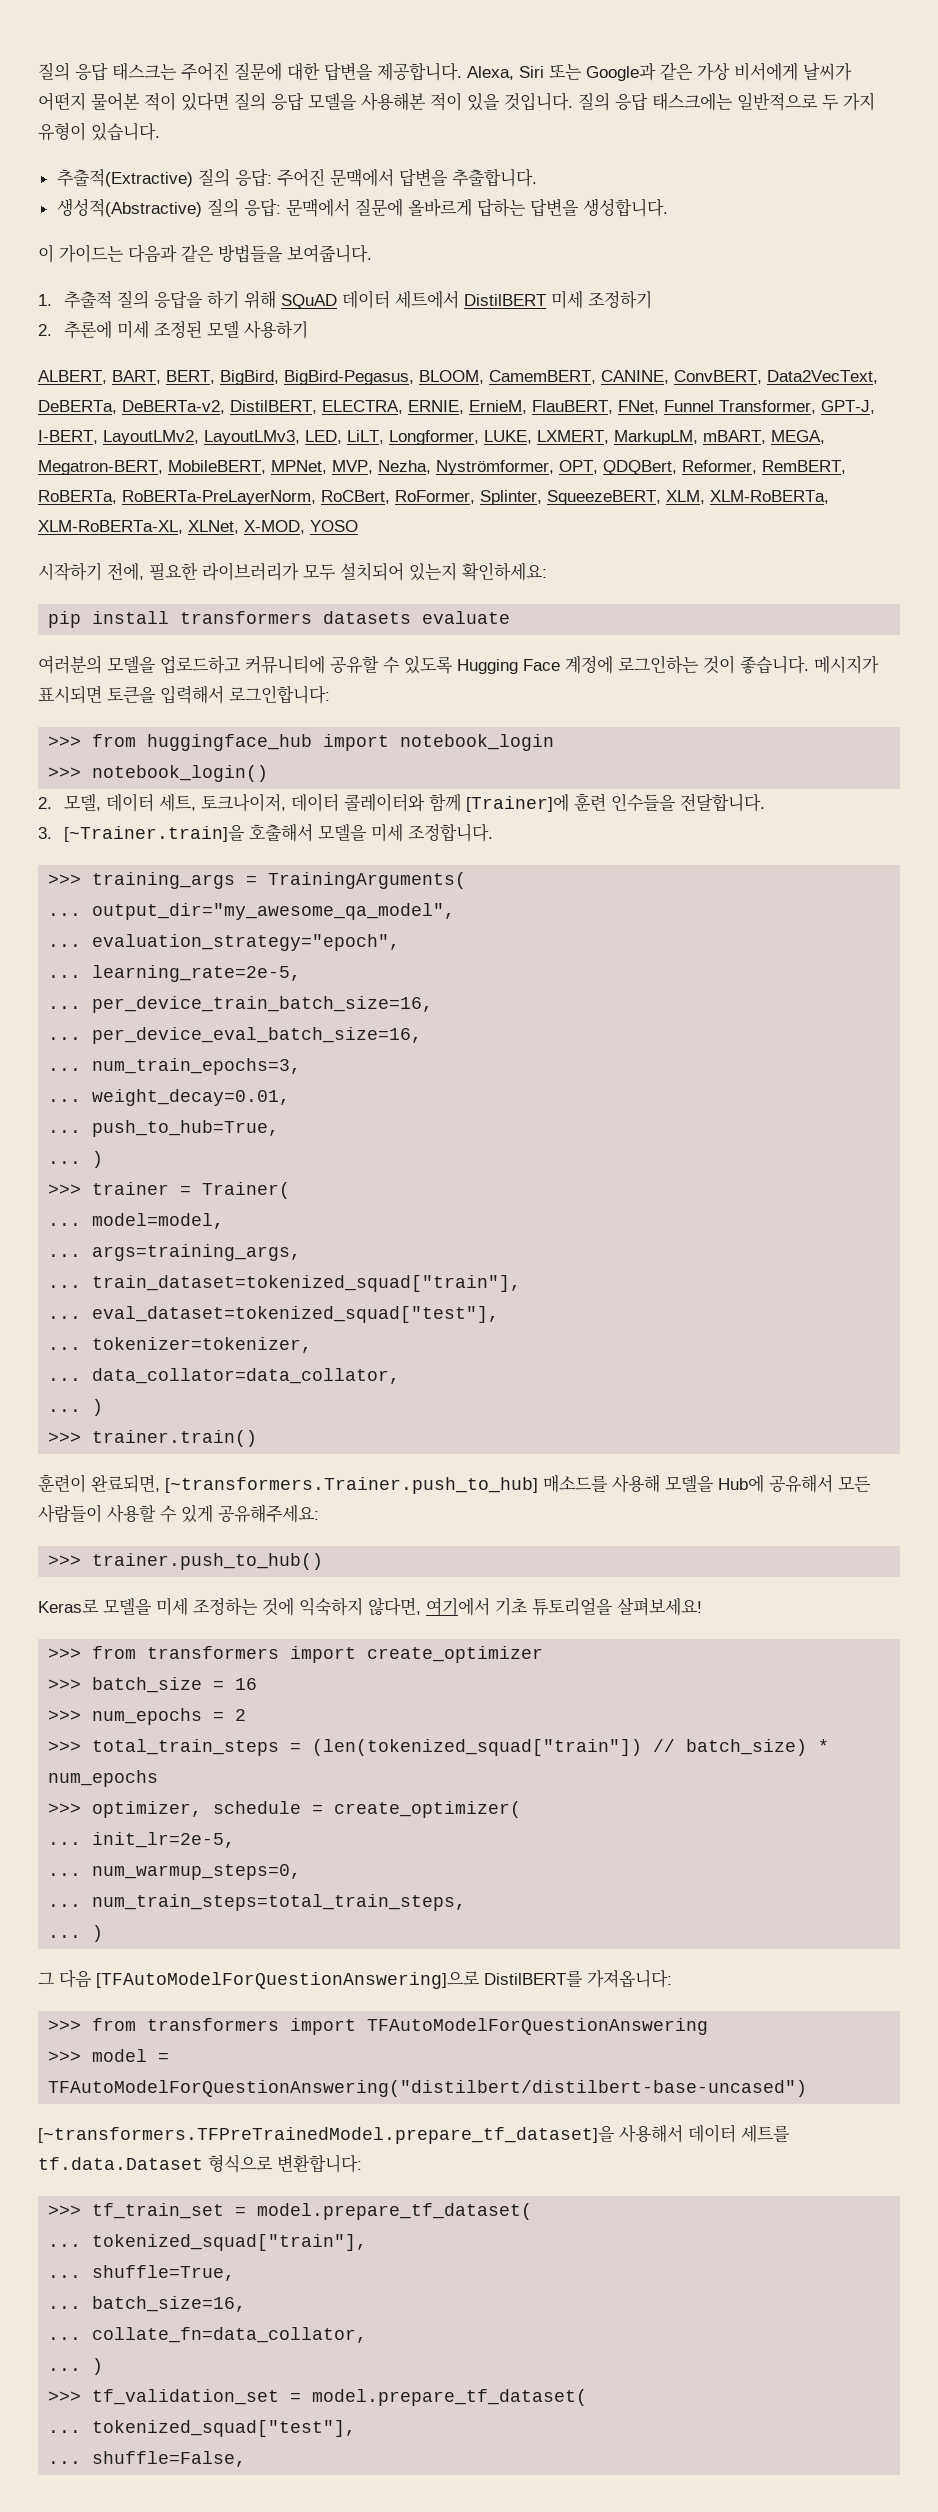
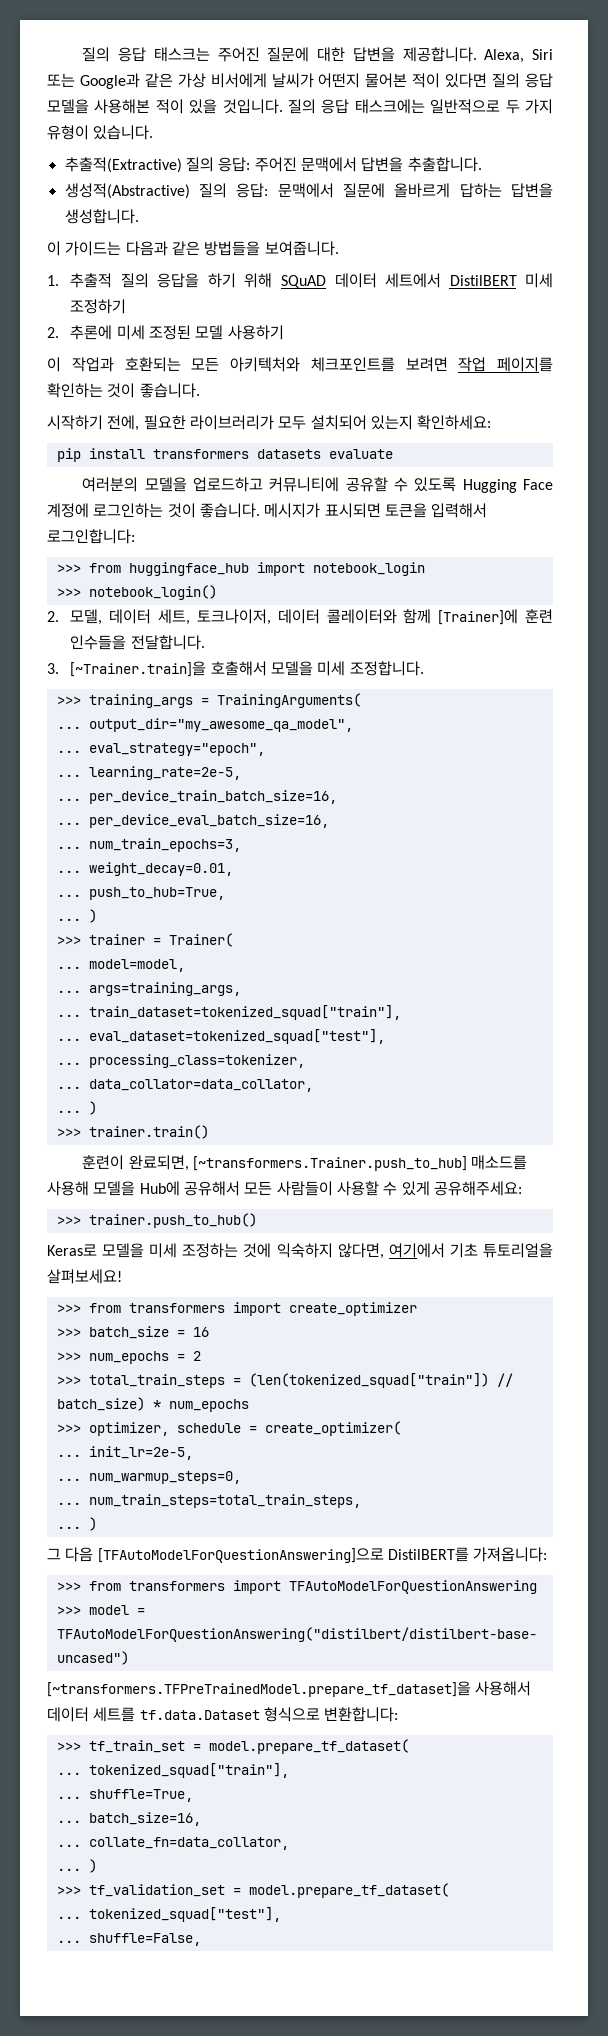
- ALBERT, BART, BERT, BigBird, BigBird-Pegasus, BLOOM, CamemBERT, CANINE, ConvBERT, Data2VecText, DeBERTa, DeBERTa-v2, DistilBERT, ELECTRA, ERNIE, ErnieM, FlauBERT, FNet, Funnel Transformer, GPT-J, I-BERT, LayoutLMv2, LayoutLMv3, LED, LiLT, Longformer, LUKE, LXMERT, MarkupLM, mBART, MEGA, Megatron-BERT, MobileBERT, MPNet, MVP, Nezha, Nyströmformer, OPT, QDQBert, Reformer, RemBERT, RoBERTa, RoBERTa-PreLayerNorm, RoCBert, RoFormer, Splinter, SqueezeBERT, XLM, XLM-RoBERTa, XLM-RoBERTa-XL, XLNet, X-MOD, YOSO
+ 이 작업과 호환되는 모든 아키텍처와 체크포인트를 보려면 작업 페이지를 확인하는 것이 좋습니다.
- ... evaluation_strategy="epoch",
+ ... eval_strategy="epoch",
- ... tokenizer=tokenizer,
+ ... processing_class=tokenizer,

